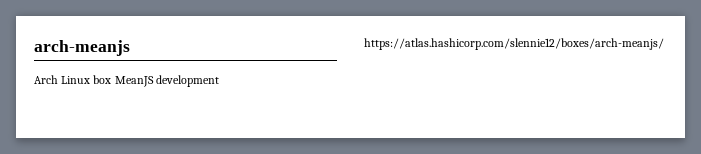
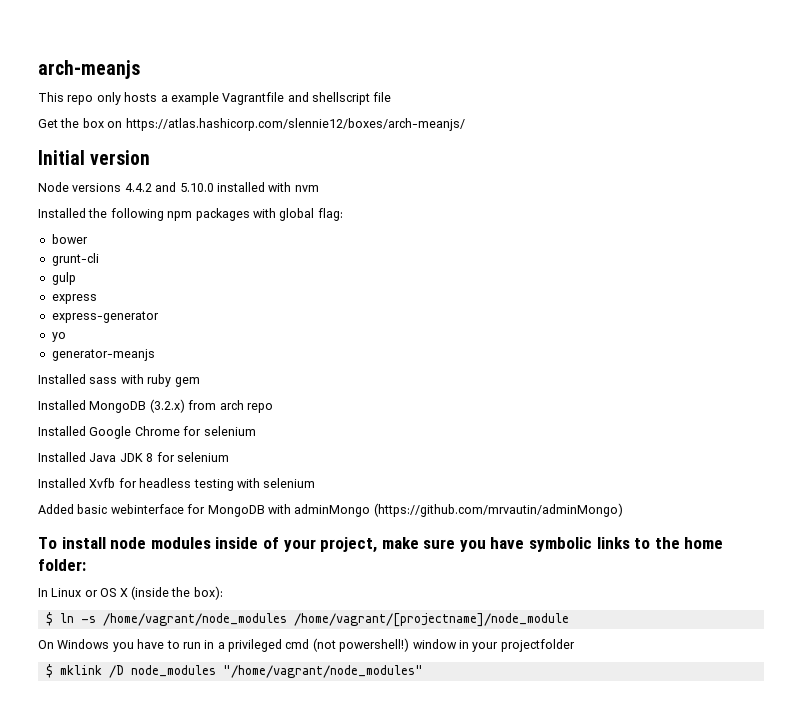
- Arch Linux box MeanJS development https://atlas.hashicorp.com/slennie12/boxes/arch-meanjs/
+ This repo only hosts a example Vagrantfile and shellscript file
+ Get the box on https://atlas.hashicorp.com/slennie12/boxes/arch-meanjs/
+ Initial version
+ Node versions 4.4.2 and 5.10.0 installed with nvm
+ Installed the following npm packages with global flag:
+ bower
+ grunt-cli
+ gulp
+ express
+ express-generator
+ yo
+ generator-meanjs
+ Installed sass with ruby gem
+ Installed MongoDB (3.2.x) from arch repo
+ Installed Google Chrome for selenium
+ Installed Java JDK 8 for selenium
+ Installed Xvfb for headless testing with selenium
+ Added basic webinterface for MongoDB with adminMongo (https://github.com/mrvautin/adminMongo)
+ To install node modules inside of your project, make sure you have symbolic links to the home folder:
+ In Linux or OS X (inside the box):
+ $ ln -s /home/vagrant/node_modules /home/vagrant/[projectname]/node_module
+ On Windows you have to run in a privileged cmd (not powershell!) window in your projectfolder
+ $ mklink /D node_modules "/home/vagrant/node_modules"

